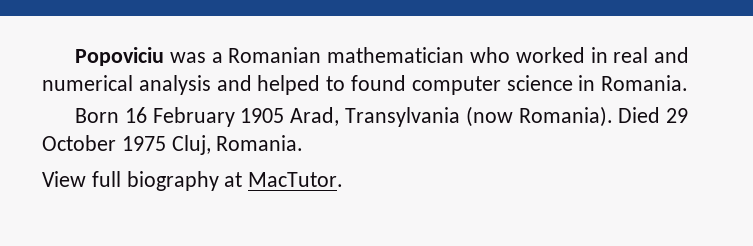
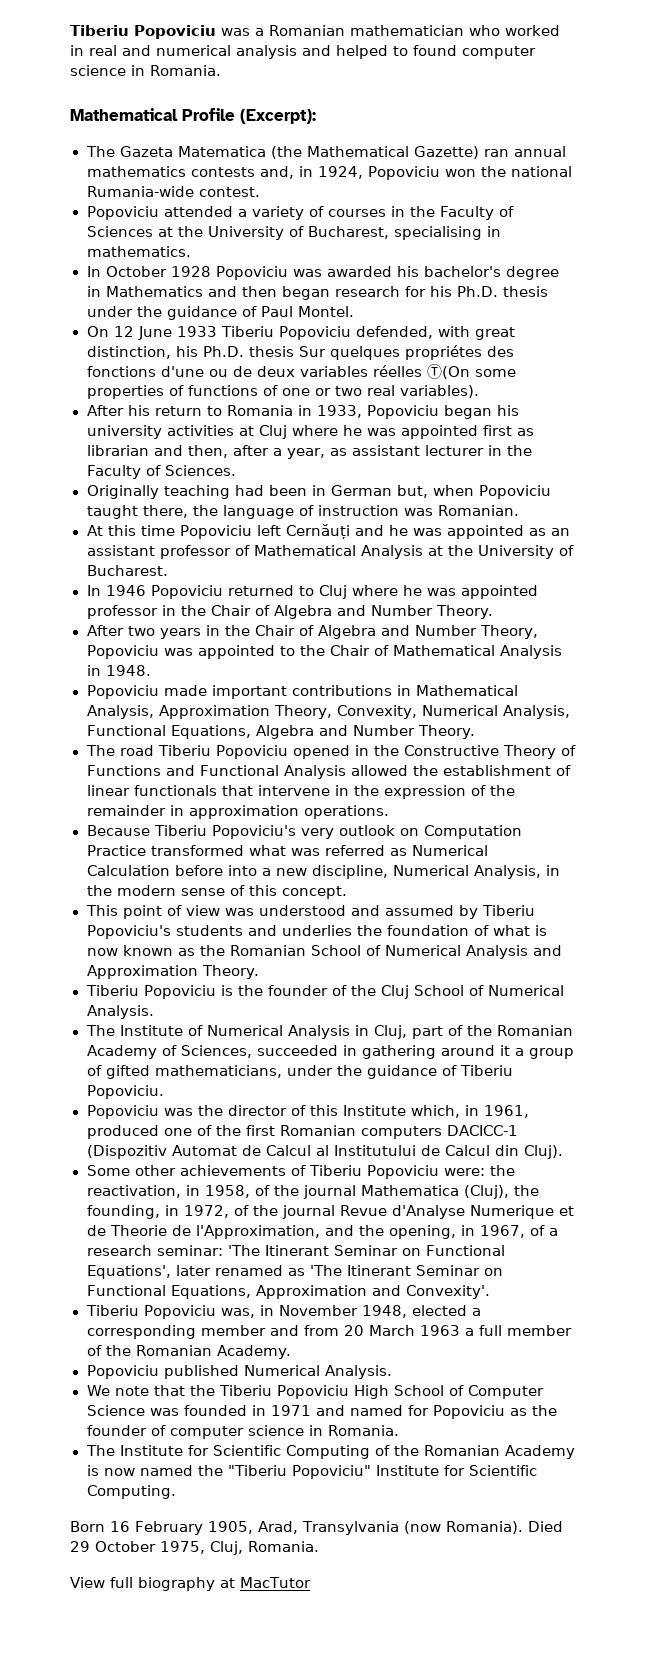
- Popoviciu was a Romanian mathematician who worked in real and numerical analysis and helped to found computer science in Romania.
+ Tiberiu Popoviciu was a Romanian mathematician who worked in real and numerical analysis and helped to found computer science in Romania.
+ Mathematical Profile (Excerpt):
+ The Gazeta Matematica (the Mathematical Gazette) ran annual mathematics contests and, in 1924, Popoviciu won the national Rumania-wide contest.
+ Popoviciu attended a variety of courses in the Faculty of Sciences at the University of Bucharest, specialising in mathematics.
+ In October 1928 Popoviciu was awarded his bachelor's degree in Mathematics and then began research for his Ph.D. thesis under the guidance of Paul Montel.
+ On 12 June 1933 Tiberiu Popoviciu defended, with great distinction, his Ph.D. thesis Sur quelques propriétes des fonctions d'une ou de deux variables réelles Ⓣ(On some properties of functions of one or two real variables).
+ After his return to Romania in 1933, Popoviciu began his university activities at Cluj where he was appointed first as librarian and then, after a year, as assistant lecturer in the Faculty of Sciences.
+ Originally teaching had been in German but, when Popoviciu taught there, the language of instruction was Romanian.
+ At this time Popoviciu left Cernăuți and he was appointed as an assistant professor of Mathematical Analysis at the University of Bucharest.
+ In 1946 Popoviciu returned to Cluj where he was appointed professor in the Chair of Algebra and Number Theory.
+ After two years in the Chair of Algebra and Number Theory, Popoviciu was appointed to the Chair of Mathematical Analysis in 1948.
+ Popoviciu made important contributions in Mathematical Analysis, Approximation Theory, Convexity, Numerical Analysis, Functional Equations, Algebra and Number Theory.
+ The road Tiberiu Popoviciu opened in the Constructive Theory of Functions and Functional Analysis allowed the establishment of linear functionals that intervene in the expression of the remainder in approximation operations.
+ Because Tiberiu Popoviciu's very outlook on Computation Practice transformed what was referred as Numerical Calculation before into a new discipline, Numerical Analysis, in the modern sense of this concept.
+ This point of view was understood and assumed by Tiberiu Popoviciu's students and underlies the foundation of what is now known as the Romanian School of Numerical Analysis and Approximation Theory.
+ Tiberiu Popoviciu is the founder of the Cluj School of Numerical Analysis.
+ The Institute of Numerical Analysis in Cluj, part of the Romanian Academy of Sciences, succeeded in gathering around it a group of gifted mathematicians, under the guidance of Tiberiu Popoviciu.
+ Popoviciu was the director of this Institute which, in 1961, produced one of the first Romanian computers DACICC-1 (Dispozitiv Automat de Calcul al Institutului de Calcul din Cluj).
+ Some other achievements of Tiberiu Popoviciu were: the reactivation, in 1958, of the journal Mathematica (Cluj), the founding, in 1972, of the journal Revue d'Analyse Numerique et de Theorie de l'Approximation, and the opening, in 1967, of a research seminar: 'The Itinerant Seminar on Functional Equations', later renamed as 'The Itinerant Seminar on Functional Equations, Approximation and Convexity'.
+ Tiberiu Popoviciu was, in November 1948, elected a corresponding member and from 20 March 1963 a full member of the Romanian Academy.
+ Popoviciu published Numerical Analysis.
+ We note that the Tiberiu Popoviciu High School of Computer Science was founded in 1971 and named for Popoviciu as the founder of computer science in Romania.
+ The Institute for Scientific Computing of the Romanian Academy is now named the "Tiberiu Popoviciu" Institute for Scientific Computing.
- Born 16 February 1905 Arad, Transylvania (now Romania).
+ Born 16 February 1905, Arad, Transylvania (now Romania).
- Died 29 October 1975 Cluj, Romania.
+ Died 29 October 1975, Cluj, Romania.
- View full biography at MacTutor.
+ View full biography at MacTutor

